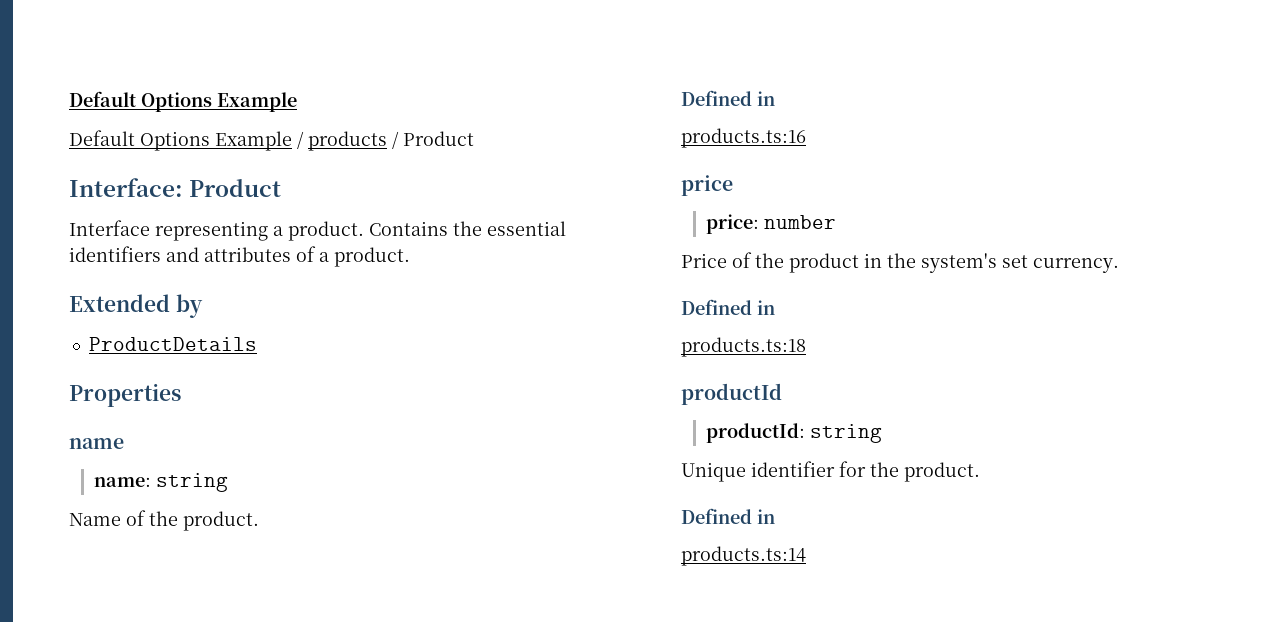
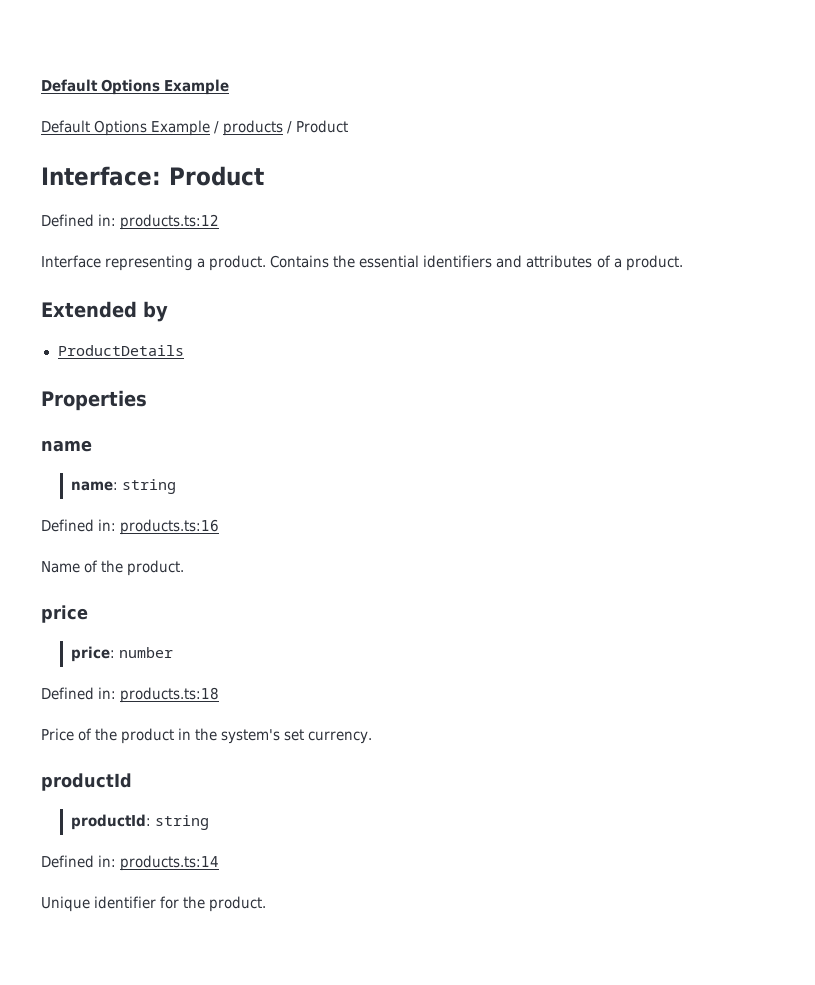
+ Defined in: products.ts:12
+ Defined in: products.ts:16
  Name of the product.
- Defined in
- products.ts:16
+ Defined in: products.ts:18
  Price of the product in the system's set currency.
- Defined in
- products.ts:18
+ Defined in: products.ts:14
  Unique identifier for the product.
- Defined in
- products.ts:14

